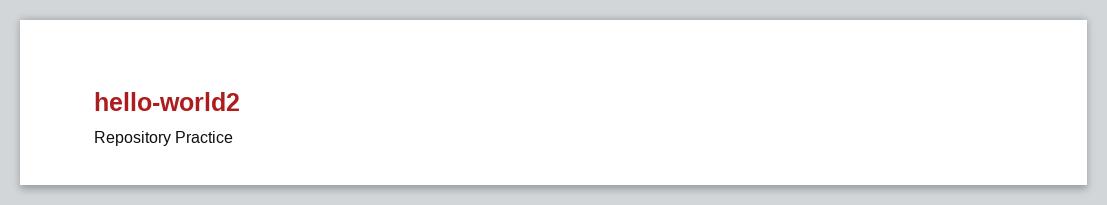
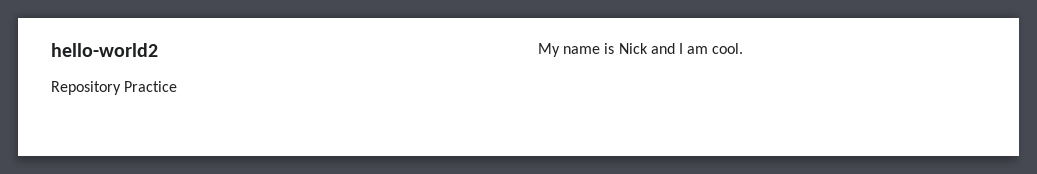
+ My name is Nick and I am cool.

